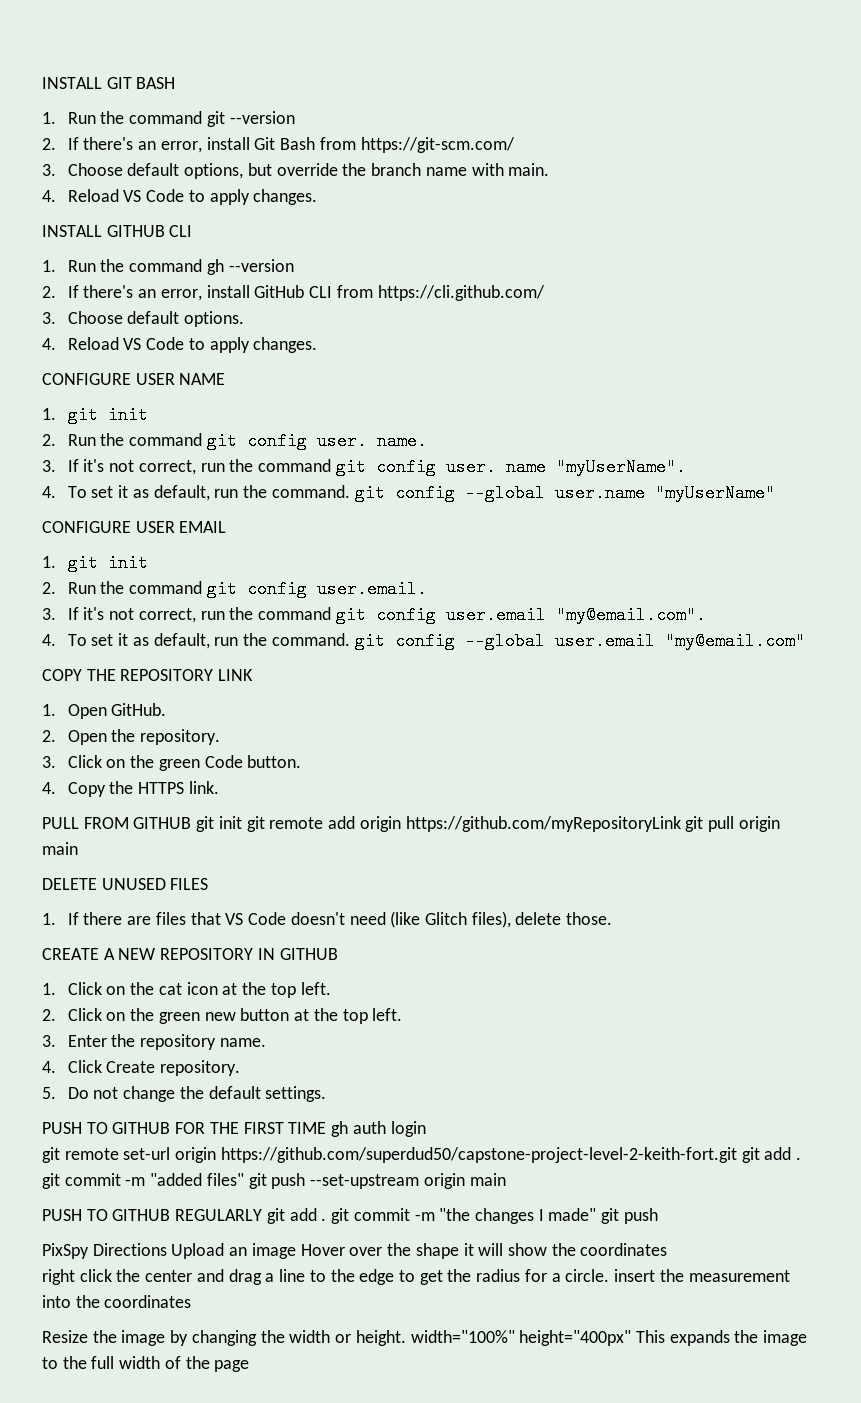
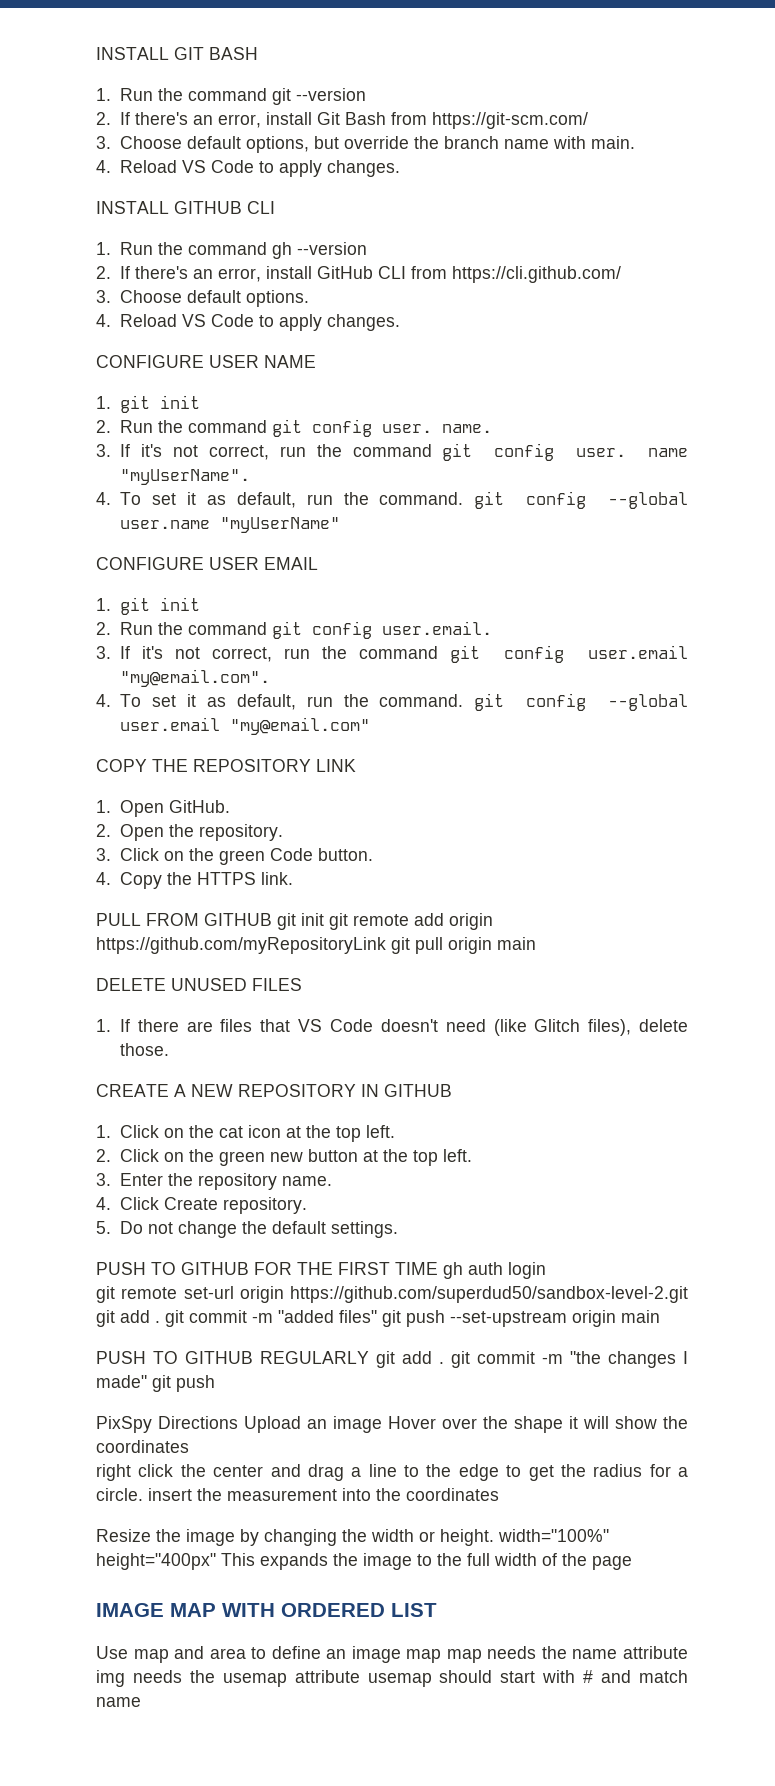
- git remote set-url origin https://github.com/superdud50/capstone-project-level-2-keith-fort.git git add . git commit -m "added files" git push --set-upstream origin main
+ git remote set-url origin https://github.com/superdud50/sandbox-level-2.git git add . git commit -m "added files" git push --set-upstream origin main
+ IMAGE MAP WITH ORDERED LIST
+ Use map and area to define an image map map needs the name attribute img needs the usemap attribute usemap should start with # and match name

